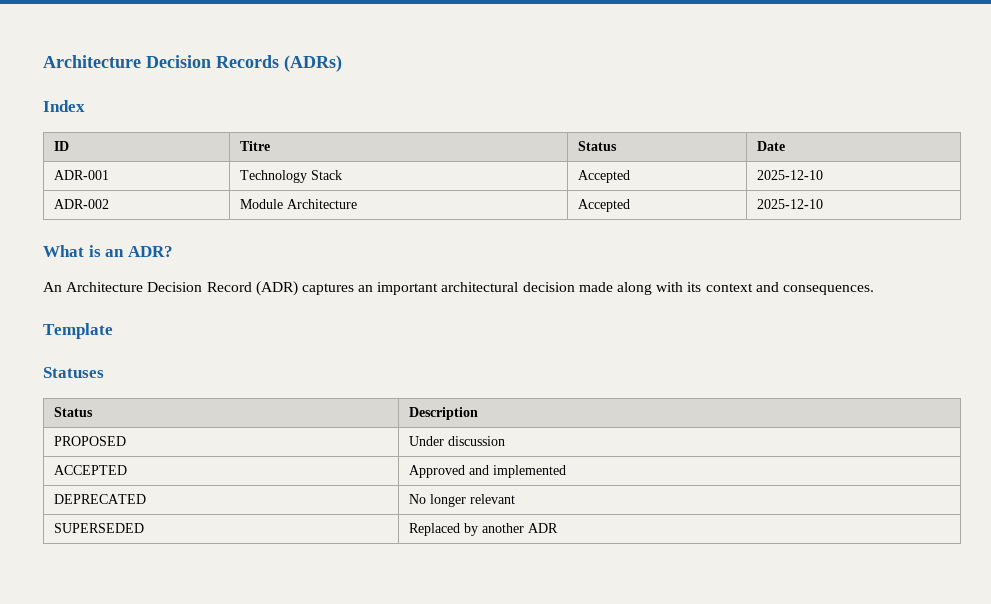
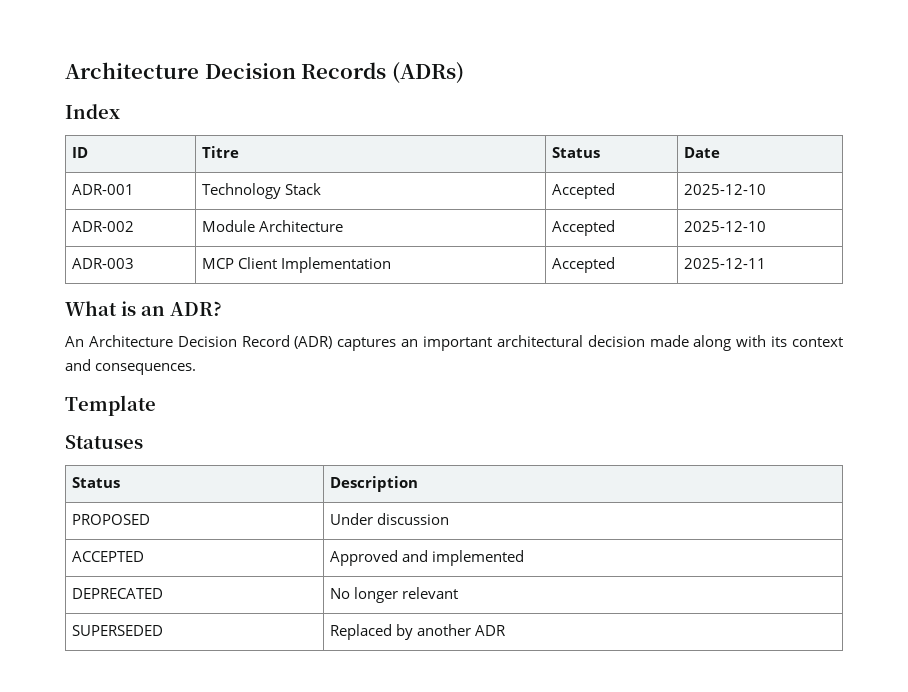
+ ADR-003 | MCP Client Implementation | Accepted | 2025-12-11

